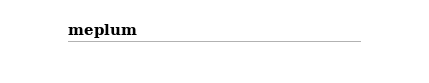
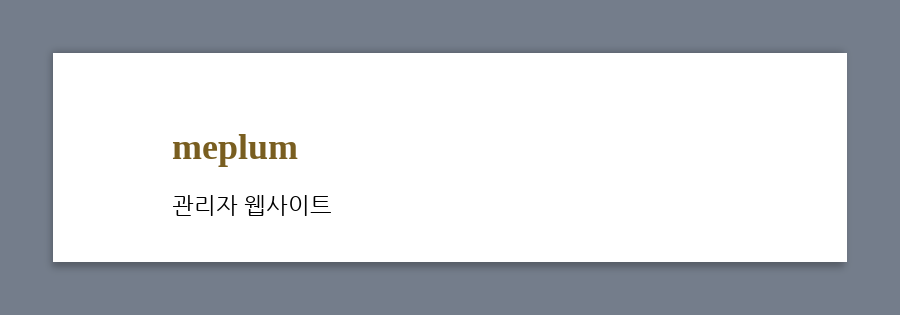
+ 관리자 웹사이트

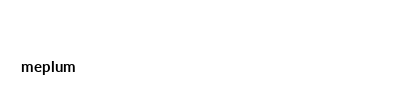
- 관리자 웹사이트

